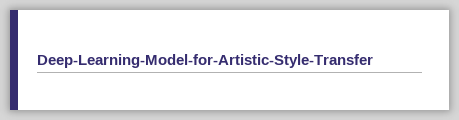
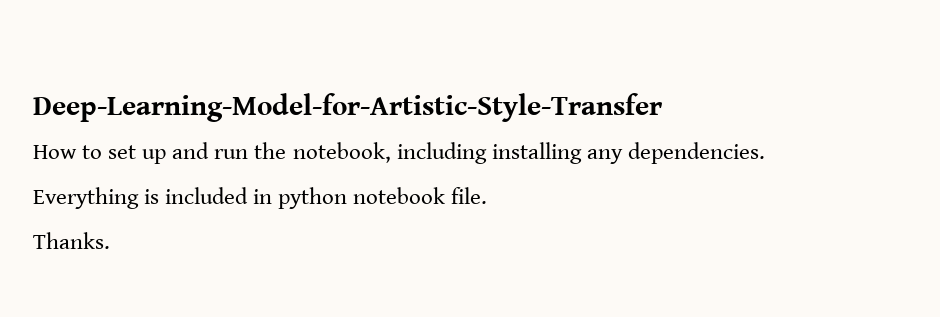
+ How to set up and run the notebook, including installing any dependencies.
+ Everything is included in python notebook file.
+ Thanks.

